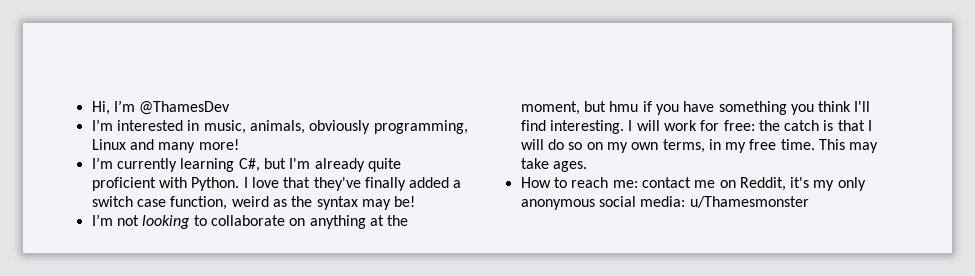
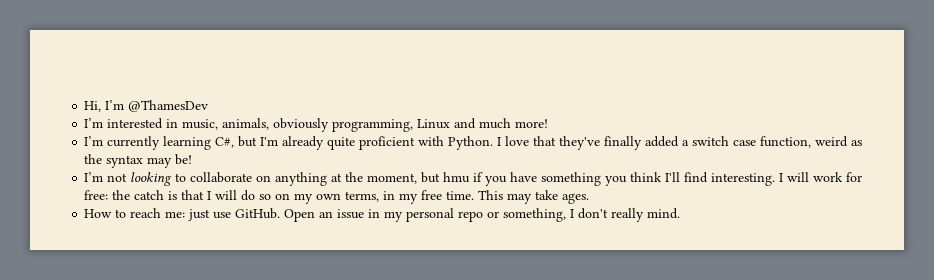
- I’m interested in music, animals, obviously programming, Linux and many more!
+ I’m interested in music, animals, obviously programming, Linux and much more!
- How to reach me: contact me on Reddit, it's my only anonymous social media: u/Thamesmonster
+ How to reach me: just use GitHub. Open an issue in my personal repo or something, I don't really mind.

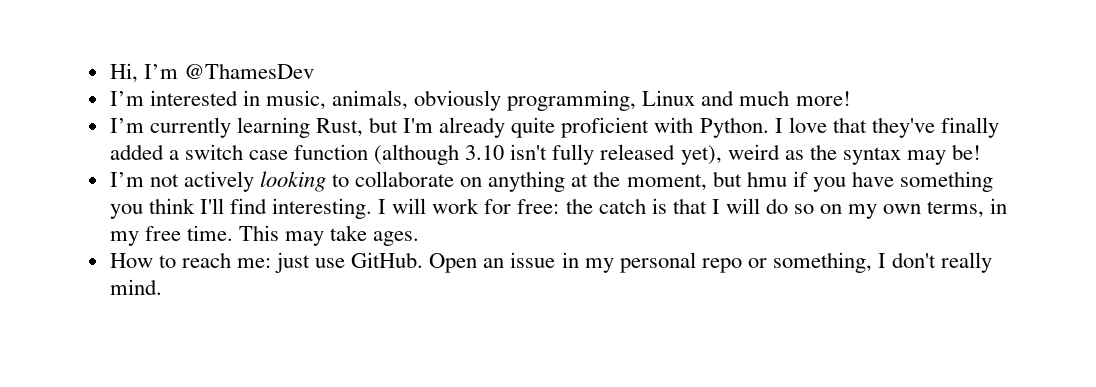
- I’m currently learning C#, but I'm already quite proficient with Python.
+ I’m currently learning Rust, but I'm already quite proficient with Python.
- I love that they've finally added a switch case function, weird as the syntax may be!
+ I love that they've finally added a switch case function (although 3.10 isn't fully released yet), weird as the syntax may be!
- I’m not looking to collaborate on anything at the moment, but hmu if you have something you think I'll find interesting.
+ I’m not actively looking to collaborate on anything at the moment, but hmu if you have something you think I'll find interesting.

